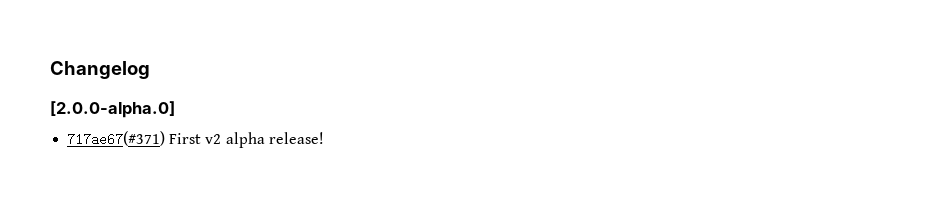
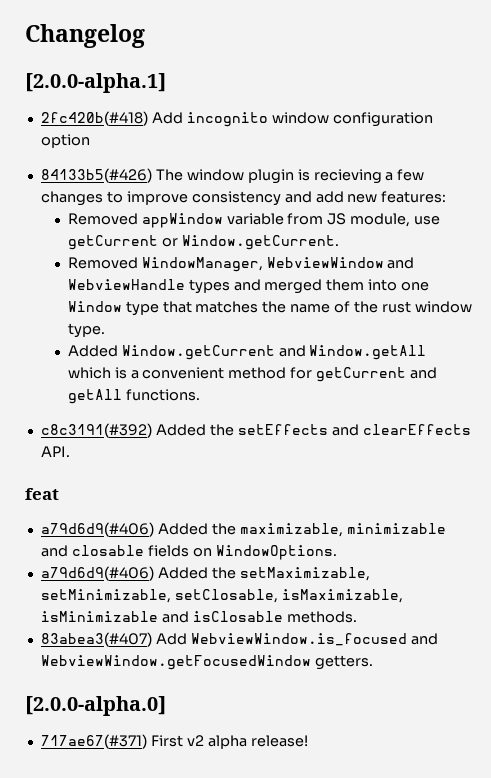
+ [2.0.0-alpha.1]
+ 2fc420b(#418) Add incognito window configuration option
+ 84133b5(#426) The window plugin is recieving a few changes to improve consistency and add new features:
+ Removed appWindow variable from JS module, use getCurrent or Window.getCurrent.
+ Removed WindowManager, WebviewWindow and WebviewHandle types and merged them into one Window type that matches the name of the rust window type.
+ Added Window.getCurrent and Window.getAll which is a convenient method for getCurrent and getAll functions.
+ c8c3191(#392) Added the setEffects and clearEffects API.
+ feat
+ a79d6d9(#406) Added the maximizable, minimizable and closable fields on WindowOptions.
+ a79d6d9(#406) Added the setMaximizable, setMinimizable, setClosable, isMaximizable, isMinimizable and isClosable methods.
+ 83abea3(#407) Add WebviewWindow.is_focused and WebviewWindow.getFocusedWindow getters.

